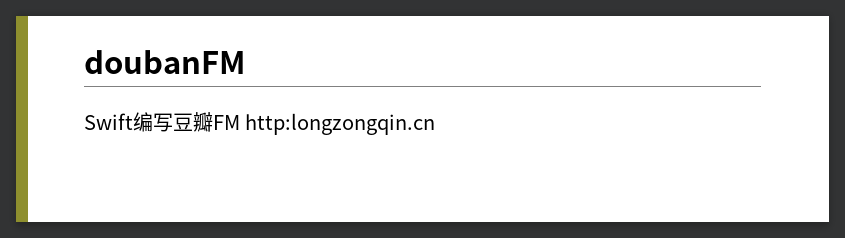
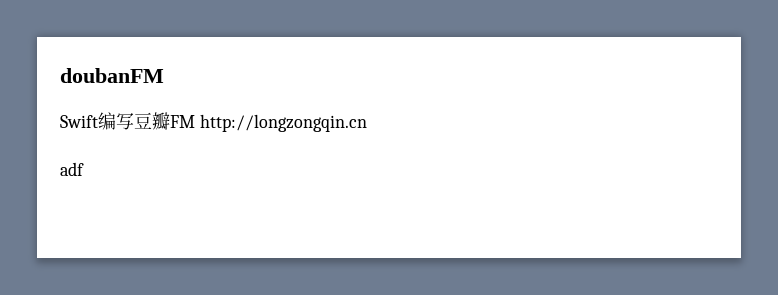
- Swift编写豆瓣FM http:longzongqin.cn
+ Swift编写豆瓣FM http://longzongqin.cn
+ adf

